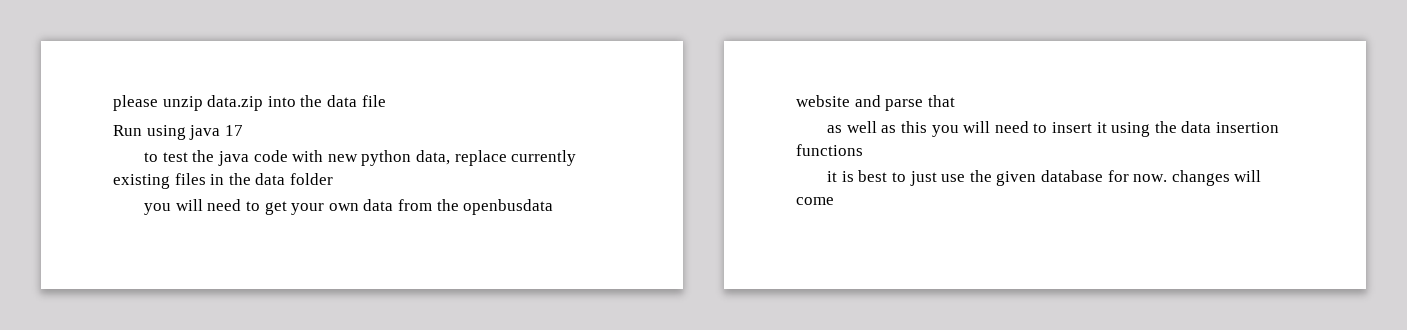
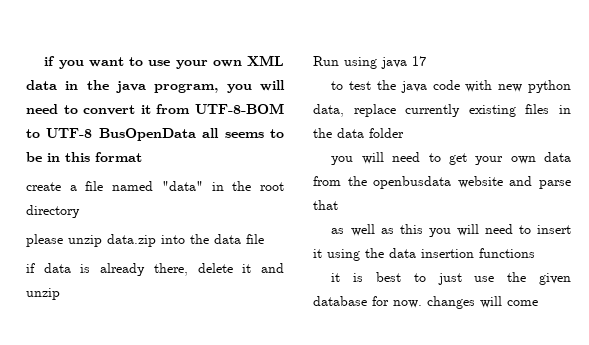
+ if you want to use your own XML data in the java program, you will need to convert it from UTF-8-BOM to UTF-8 BusOpenData all seems to be in this format
+ create a file named "data" in the root directory
+ if data is already there, delete it and unzip

